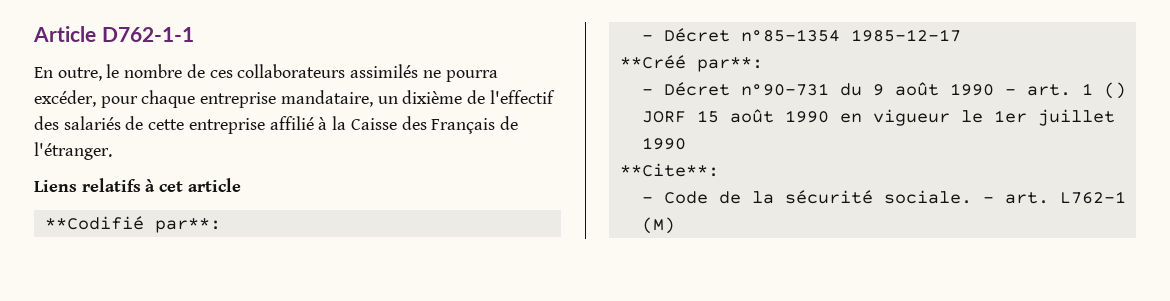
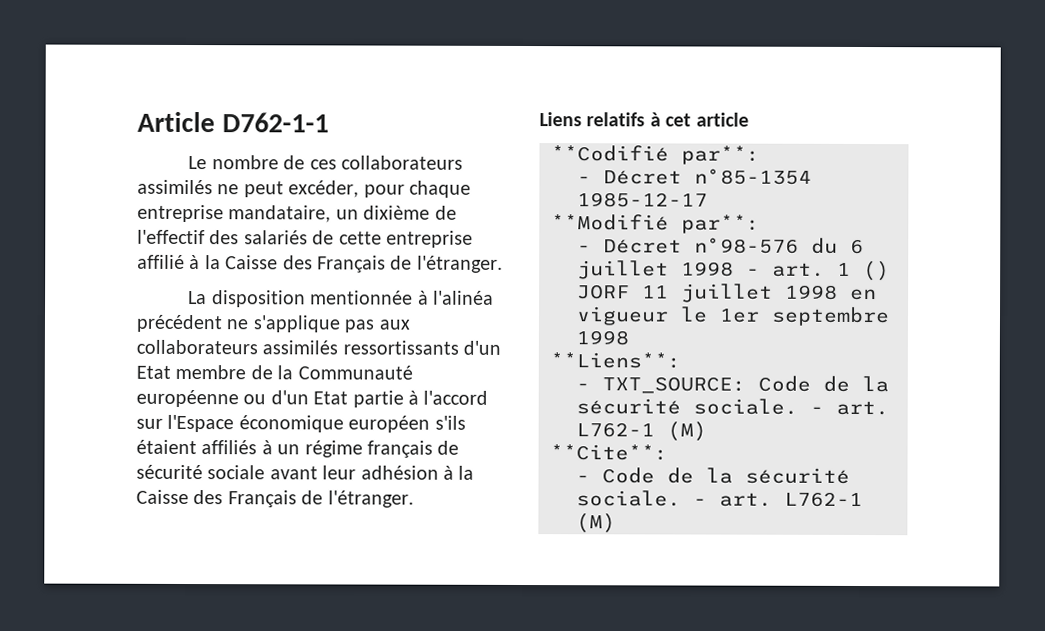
- En outre, le nombre de ces collaborateurs assimilés ne pourra excéder, pour chaque entreprise mandataire, un dixième de l'effectif des salariés de cette entreprise affilié à la Caisse des Français de l'étranger.
+ Le nombre de ces collaborateurs assimilés ne peut excéder, pour chaque entreprise mandataire, un dixième de l'effectif des salariés de cette entreprise affilié à la Caisse des Français de l'étranger.
+ La disposition mentionnée à l'alinéa précédent ne s'applique pas aux collaborateurs assimilés ressortissants d'un Etat membre de la Communauté européenne ou d'un Etat partie à l'accord sur l'Espace économique européen s'ils étaient affiliés à un régime français de sécurité sociale avant leur adhésion à la Caisse des Français de l'étranger.
- **Créé par**:
- - Décret n°90-731 du 9 août 1990 - art. 1 () JORF 15 août 1990 en vigueur le 1er juillet 1990
+ **Modifié par**:
+ - Décret n°98-576 du 6 juillet 1998 - art. 1 () JORF 11 juillet 1998 en vigueur le 1er septembre 1998
+ **Liens**:
+ - TXT_SOURCE: Code de la sécurité sociale. - art. L762-1 (M)

